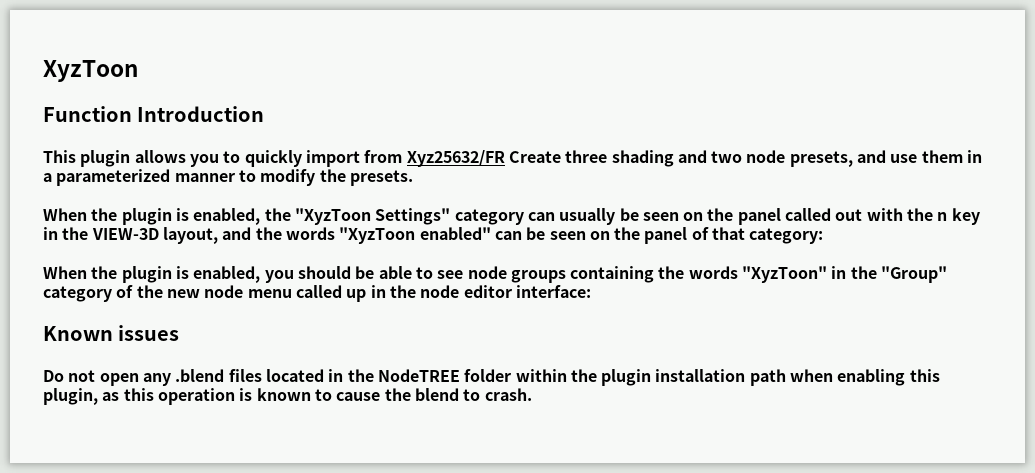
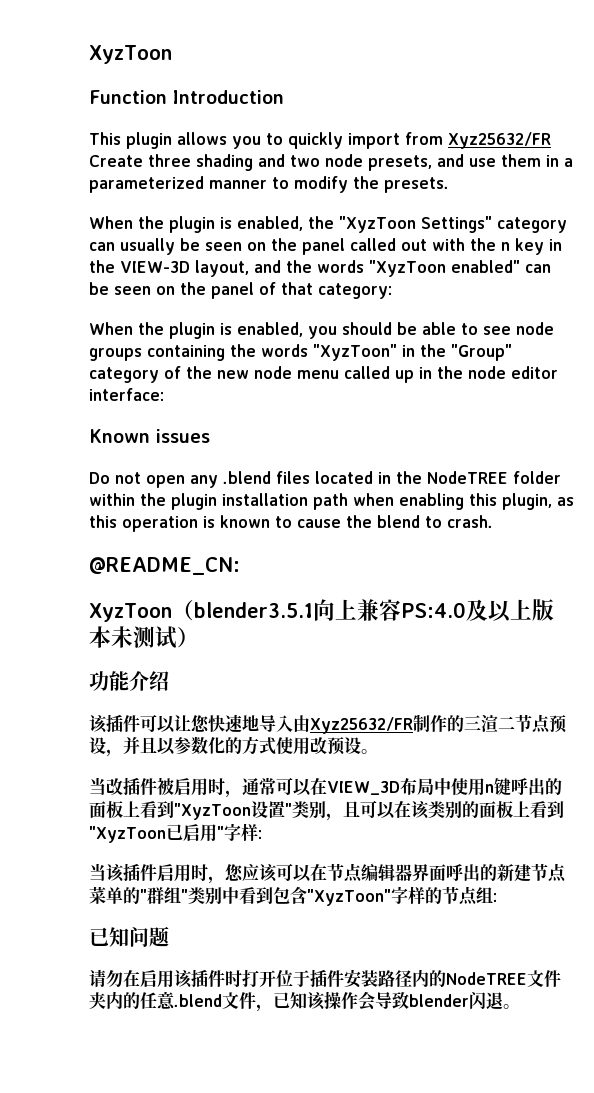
+ @README_CN:
+ XyzToon（blender3.5.1向上兼容PS:4.0及以上版本未测试）
+ 功能介绍
+ 该插件可以让您快速地导入由Xyz25632/FR制作的三渲二节点预设，并且以参数化的方式使用改预设。
+ 当改插件被启用时，通常可以在VIEW_3D布局中使用n键呼出的面板上看到"XyzToon设置"类别，且可以在该类别的面板上看到"XyzToon已启用"字样:
+ 当该插件启用时，您应该可以在节点编辑器界面呼出的新建节点菜单的"群组"类别中看到包含"XyzToon"字样的节点组:
+ 已知问题
+ 请勿在启用该插件时打开位于插件安装路径内的NodeTREE文件夹内的任意.blend文件，已知该操作会导致blender闪退。

